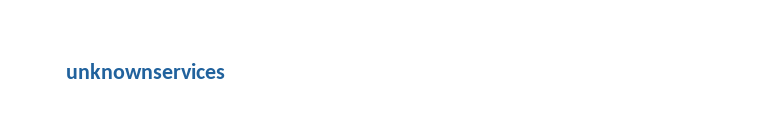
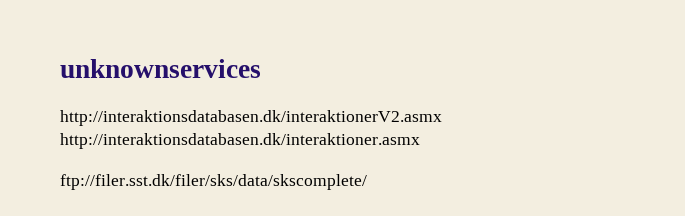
+ http://interaktionsdatabasen.dk/interaktionerV2.asmx http://interaktionsdatabasen.dk/interaktioner.asmx
+ ftp://filer.sst.dk/filer/sks/data/skscomplete/

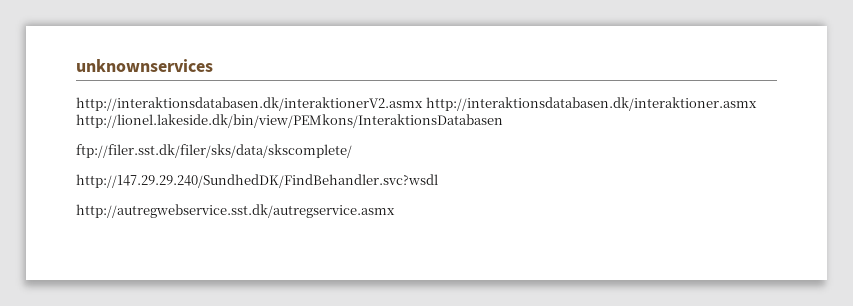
- http://interaktionsdatabasen.dk/interaktionerV2.asmx http://interaktionsdatabasen.dk/interaktioner.asmx
+ http://interaktionsdatabasen.dk/interaktionerV2.asmx http://interaktionsdatabasen.dk/interaktioner.asmx http://lionel.lakeside.dk/bin/view/PEMkons/InteraktionsDatabasen
+ http://147.29.29.240/SundhedDK/FindBehandler.svc?wsdl
+ http://autregwebservice.sst.dk/autregservice.asmx

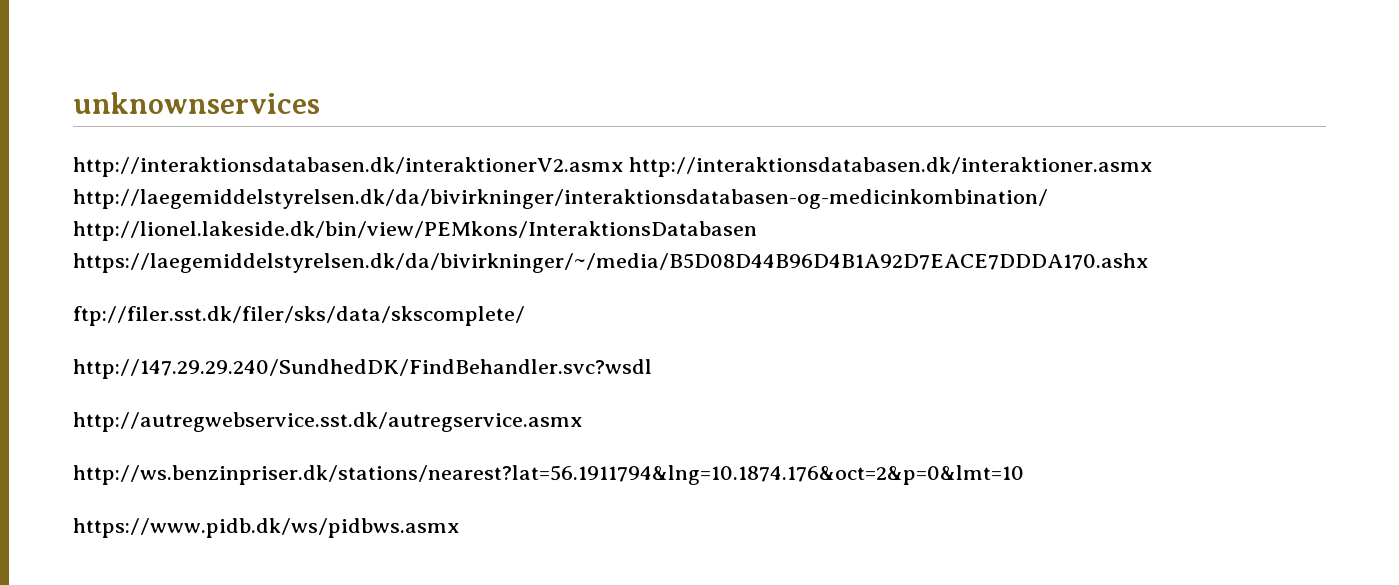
- http://interaktionsdatabasen.dk/interaktionerV2.asmx http://interaktionsdatabasen.dk/interaktioner.asmx http://lionel.lakeside.dk/bin/view/PEMkons/InteraktionsDatabasen
+ http://interaktionsdatabasen.dk/interaktionerV2.asmx http://interaktionsdatabasen.dk/interaktioner.asmx http://laegemiddelstyrelsen.dk/da/bivirkninger/interaktionsdatabasen-og-medicinkombination/ http://lionel.lakeside.dk/bin/view/PEMkons/InteraktionsDatabasen https://laegemiddelstyrelsen.dk/da/bivirkninger/~/media/B5D08D44B96D4B1A92D7EACE7DDDA170.ashx
+ http://ws.benzinpriser.dk/stations/nearest?lat=56.1911794&lng=10.1874.176&oct=2&p=0&lmt=10
+ https://www.pidb.dk/ws/pidbws.asmx

